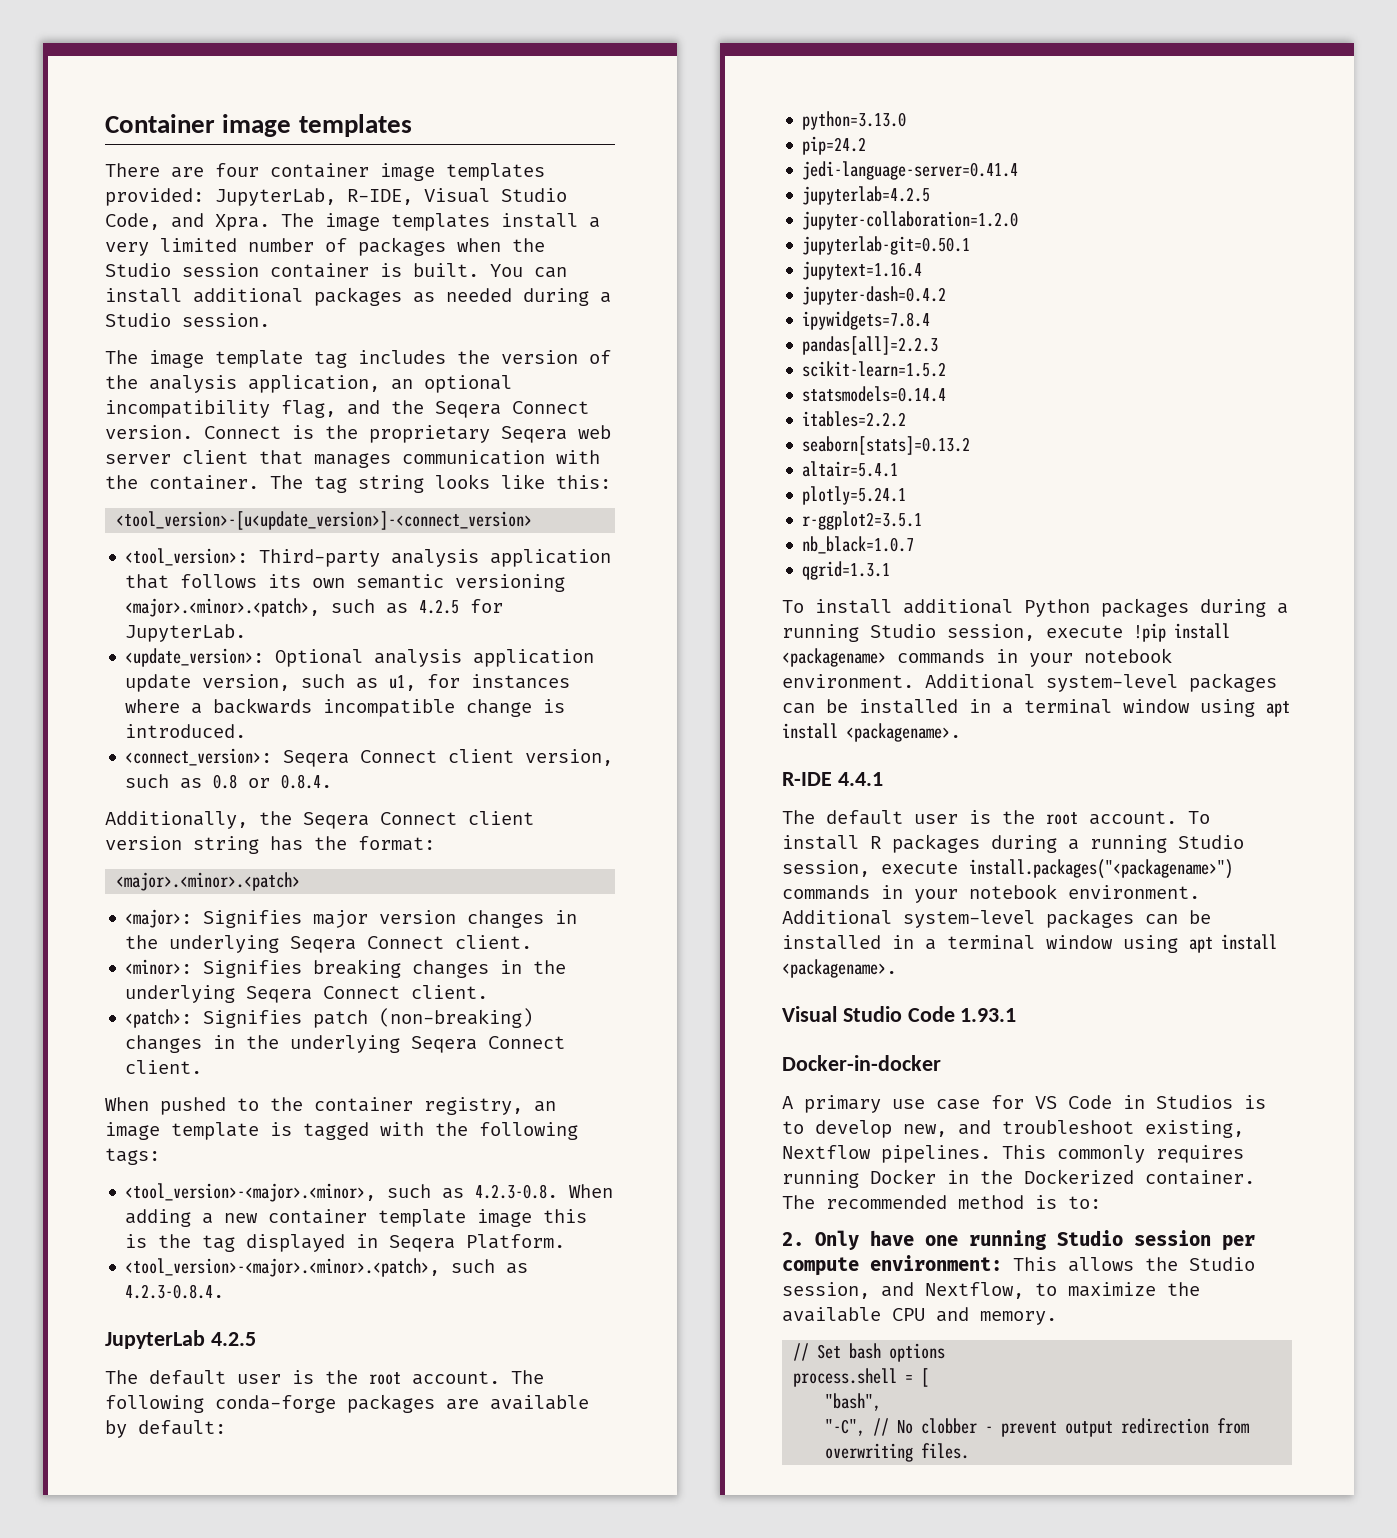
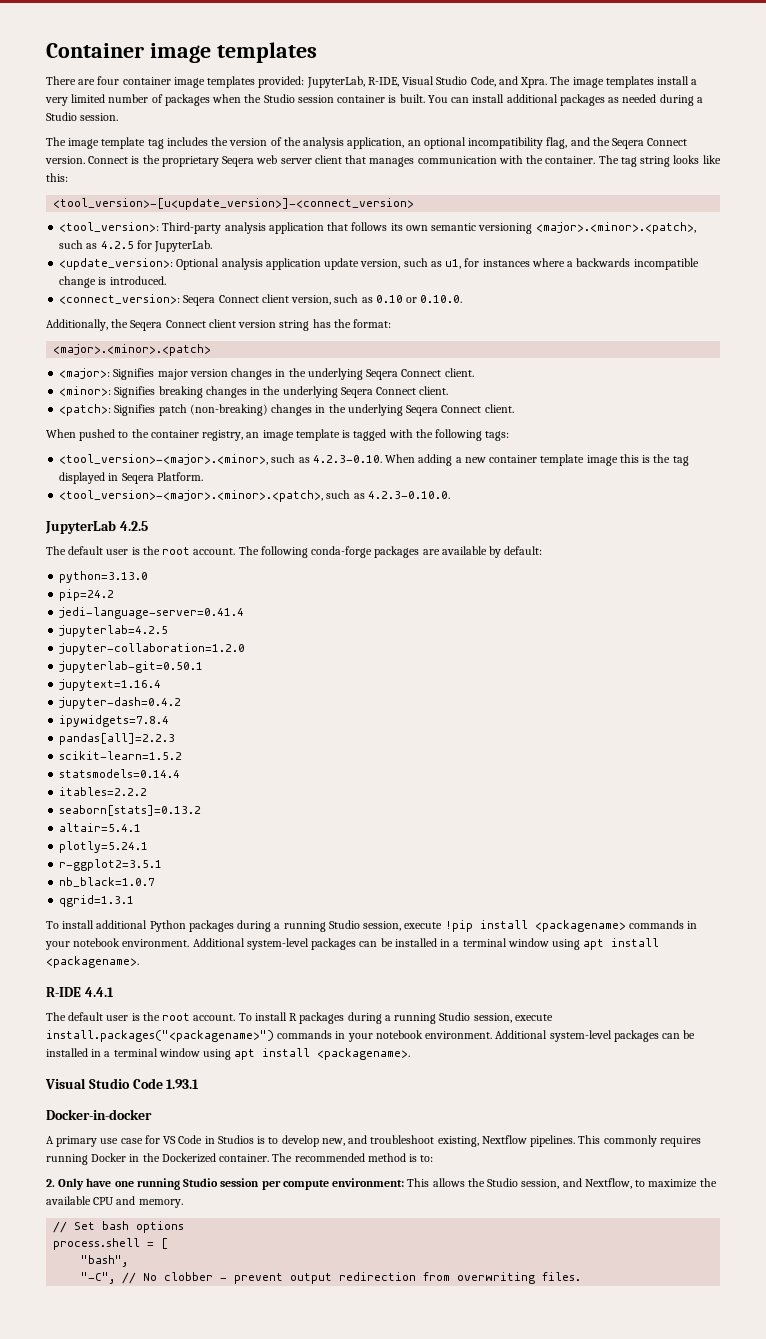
- <connect_version>: Seqera Connect client version, such as 0.8 or 0.8.4.
+ <connect_version>: Seqera Connect client version, such as 0.10 or 0.10.0.
- <tool_version>-<major>.<minor>, such as 4.2.3-0.8. When adding a new container template image this is the tag displayed in Seqera Platform.
+ <tool_version>-<major>.<minor>, such as 4.2.3-0.10. When adding a new container template image this is the tag displayed in Seqera Platform.
- <tool_version>-<major>.<minor>.<patch>, such as 4.2.3-0.8.4.
+ <tool_version>-<major>.<minor>.<patch>, such as 4.2.3-0.10.0.

